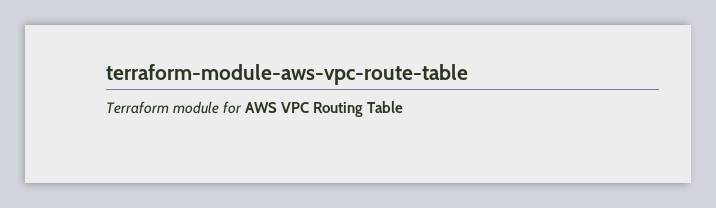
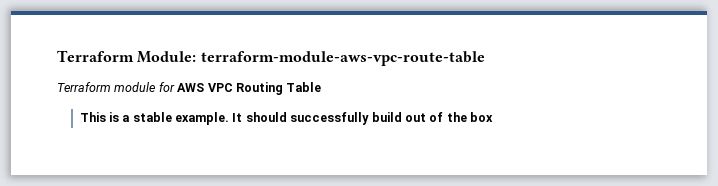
- terraform-module-aws-vpc-route-table
+ Terraform Module: terraform-module-aws-vpc-route-table
+ This is a stable example. It should successfully build out of the box

